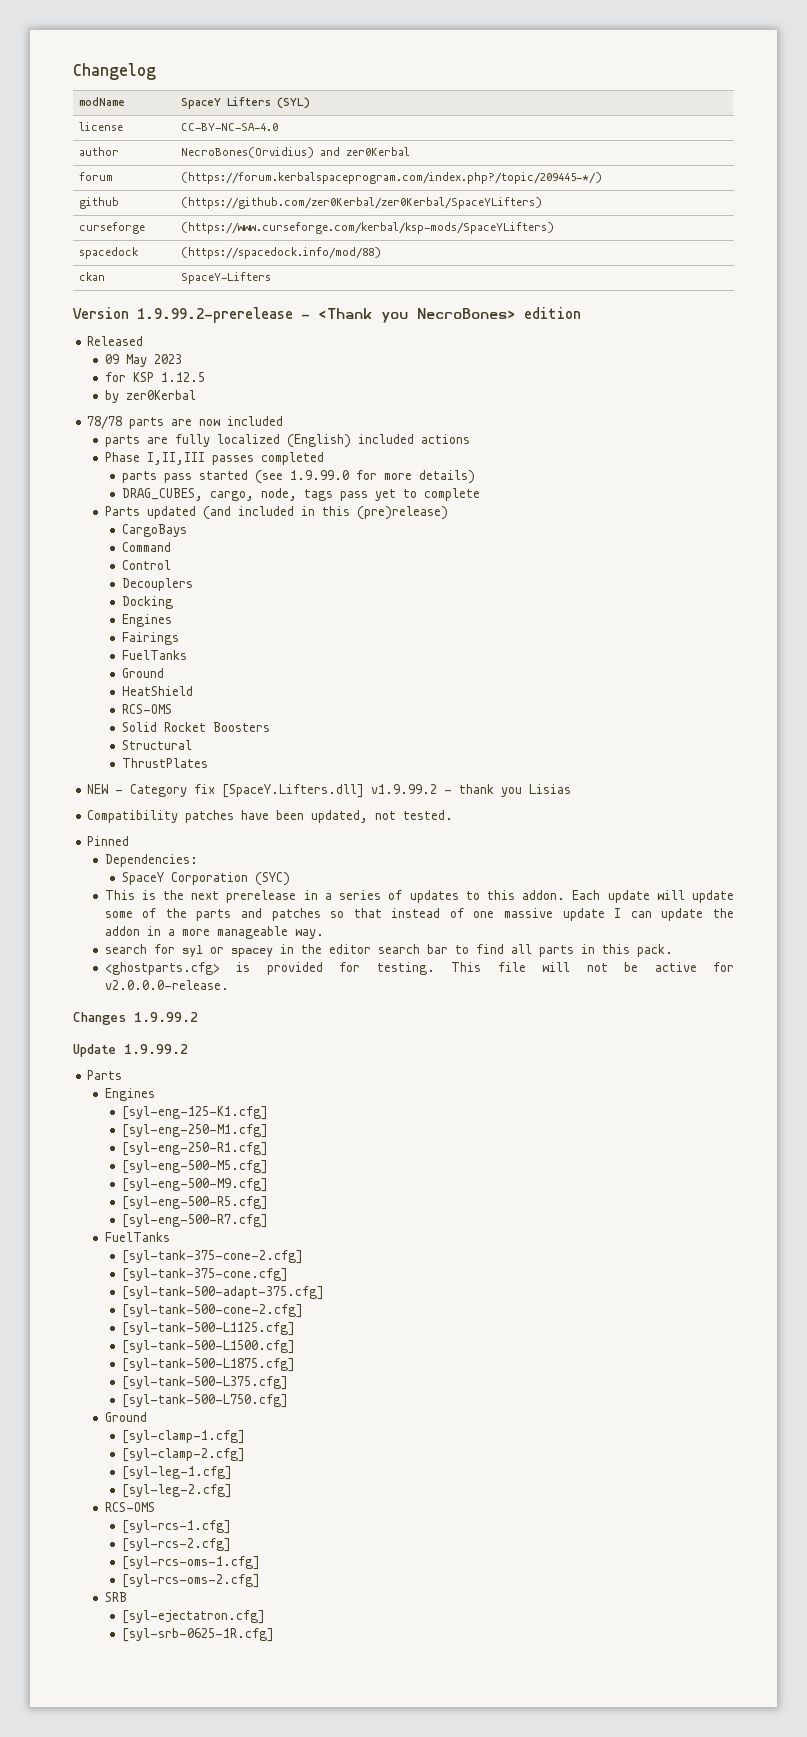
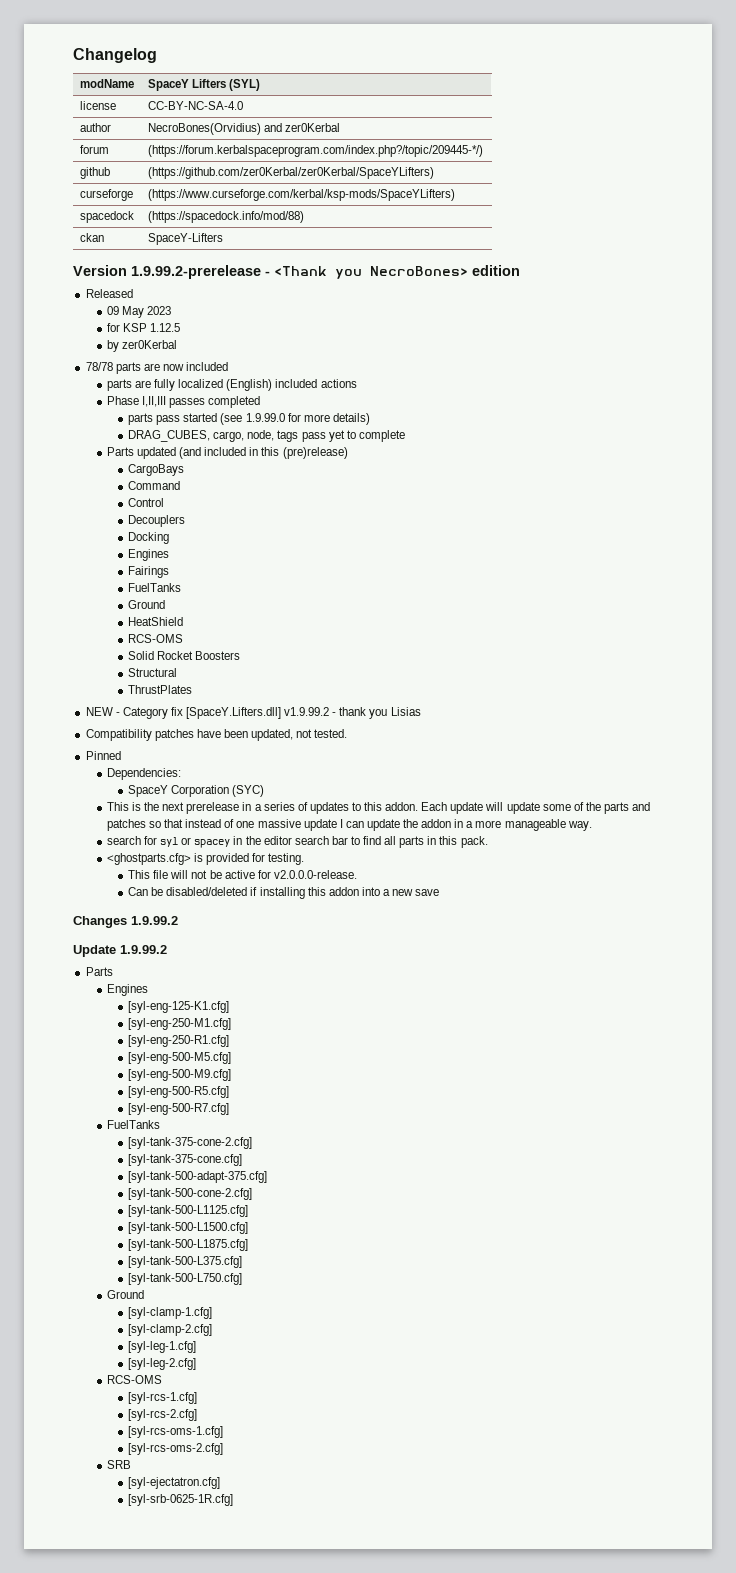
- <ghostparts.cfg> is provided for testing. This file will not be active for v2.0.0.0-release.
+ <ghostparts.cfg> is provided for testing.
+ This file will not be active for v2.0.0.0-release.
+ Can be disabled/deleted if installing this addon into a new save

